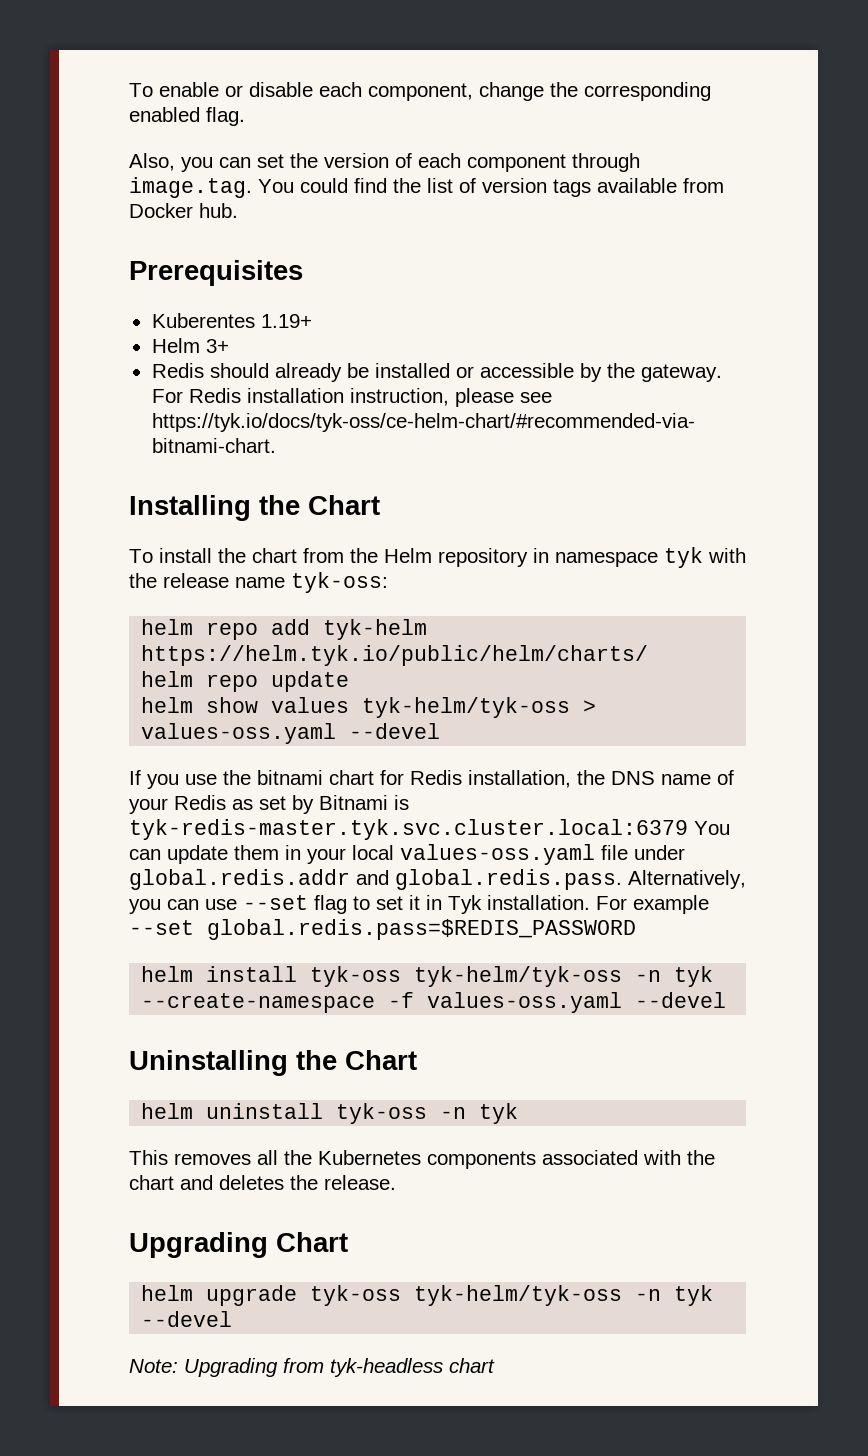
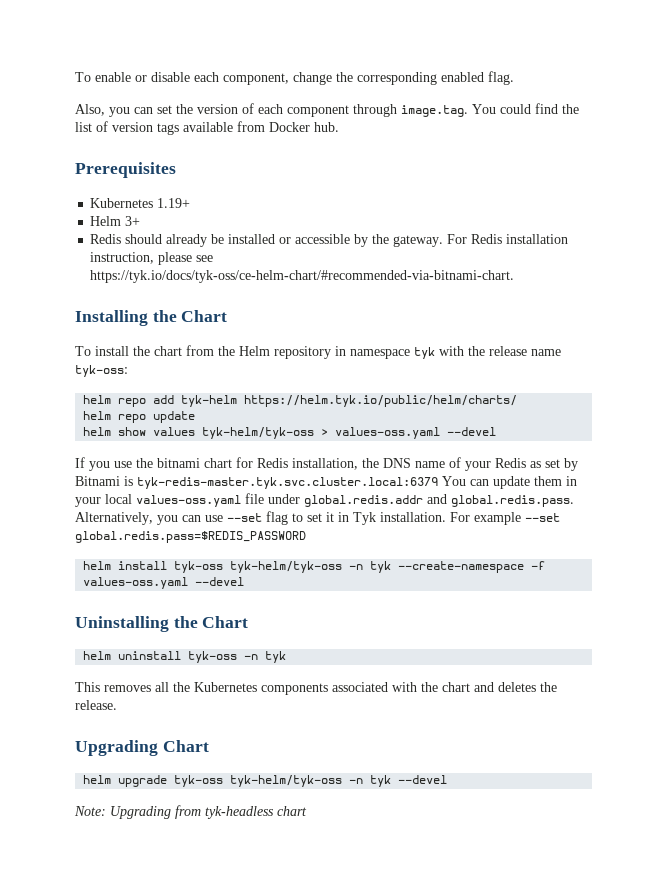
- Kuberentes 1.19+
+ Kubernetes 1.19+

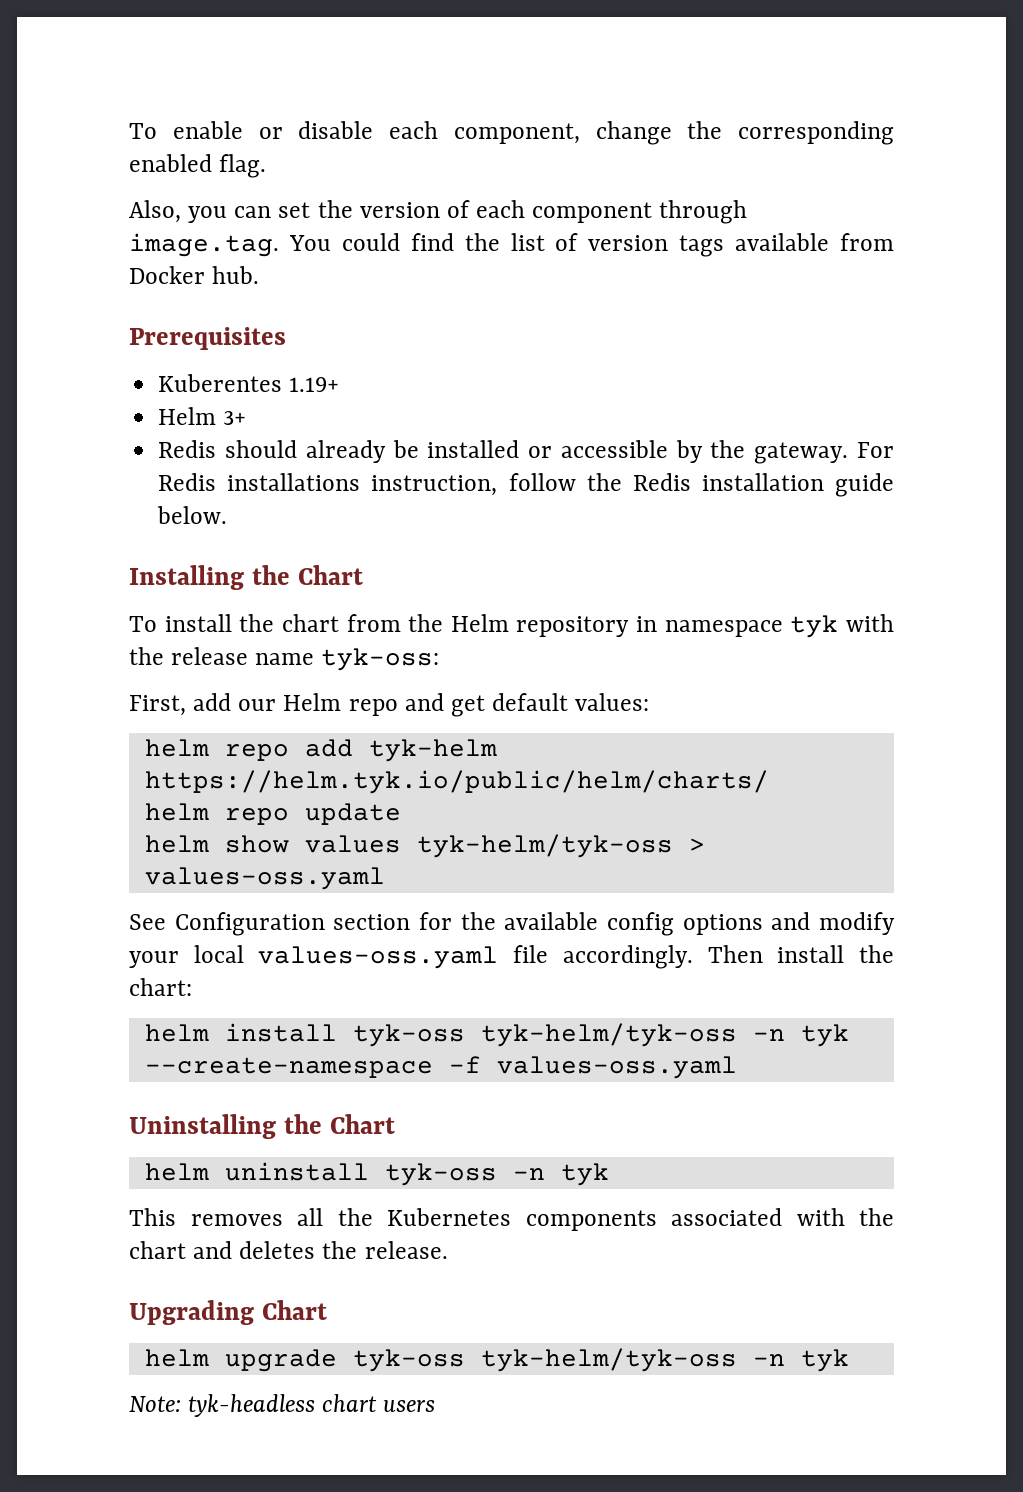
- Kubernetes 1.19+
+ Kuberentes 1.19+
- For Redis installation instruction, please see https://tyk.io/docs/tyk-oss/ce-helm-chart/#recommended-via-bitnami-chart.
+ For Redis installations instruction, follow the Redis installation guide below.
+ First, add our Helm repo and get default values:
- helm show values tyk-helm/tyk-oss > values-oss.yaml --devel
- If you use the bitnami chart for Redis installation, the DNS name of your Redis as set by Bitnami is tyk-redis-master.tyk.svc.cluster.local:6379 You can update them in your local values-oss.yaml file under global.redis.addr and global.redis.pass. Alternatively, you can use --set flag to set it in Tyk installation. For example --set global.redis.pass=$REDIS_PASSWORD
+ helm show values tyk-helm/tyk-oss > values-oss.yaml
+ See Configuration section for the available config options and modify your local values-oss.yaml file accordingly. Then install the chart:
- helm install tyk-oss tyk-helm/tyk-oss -n tyk --create-namespace -f values-oss.yaml --devel
+ helm install tyk-oss tyk-helm/tyk-oss -n tyk --create-namespace -f values-oss.yaml
- helm upgrade tyk-oss tyk-helm/tyk-oss -n tyk --devel
+ helm upgrade tyk-oss tyk-helm/tyk-oss -n tyk
- Note: Upgrading from tyk-headless chart
+ Note: tyk-headless chart users

